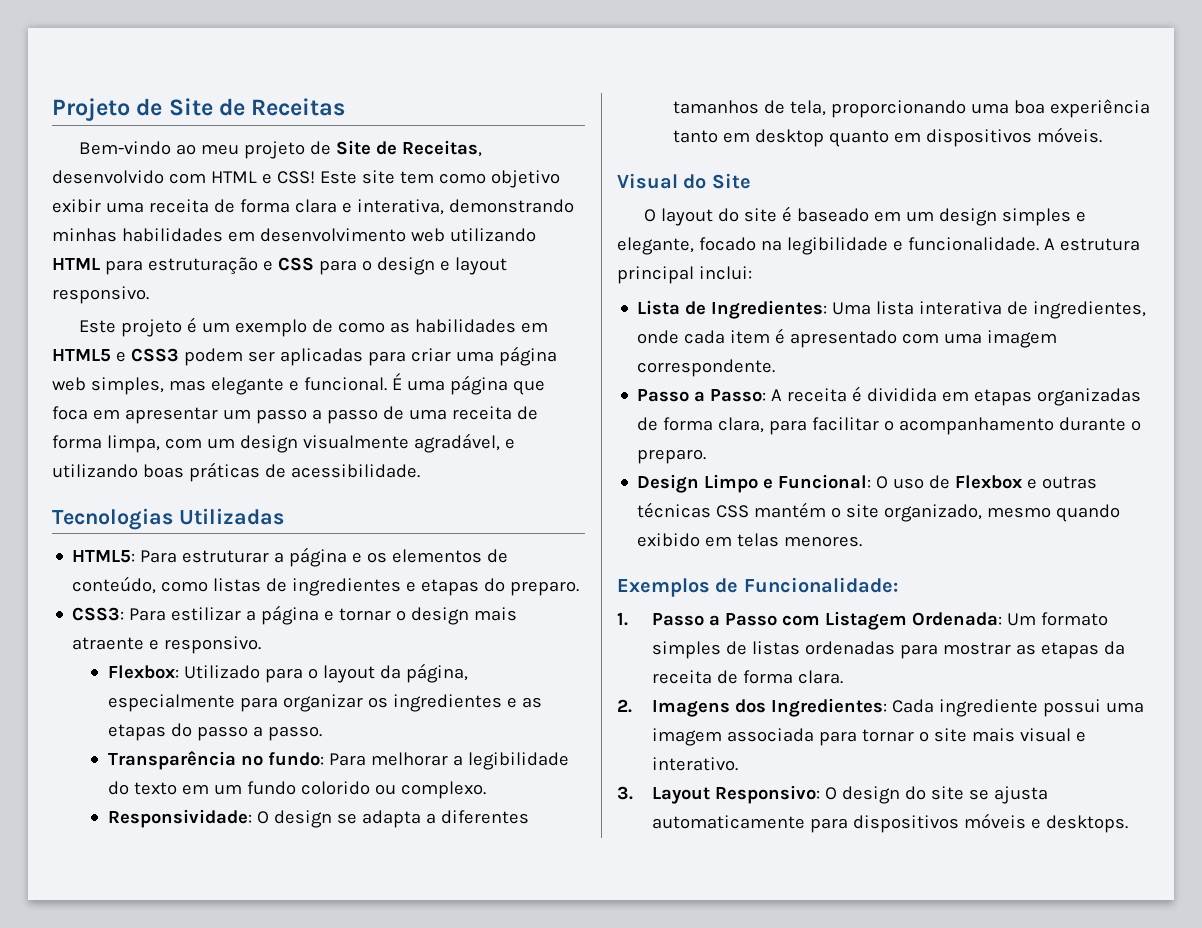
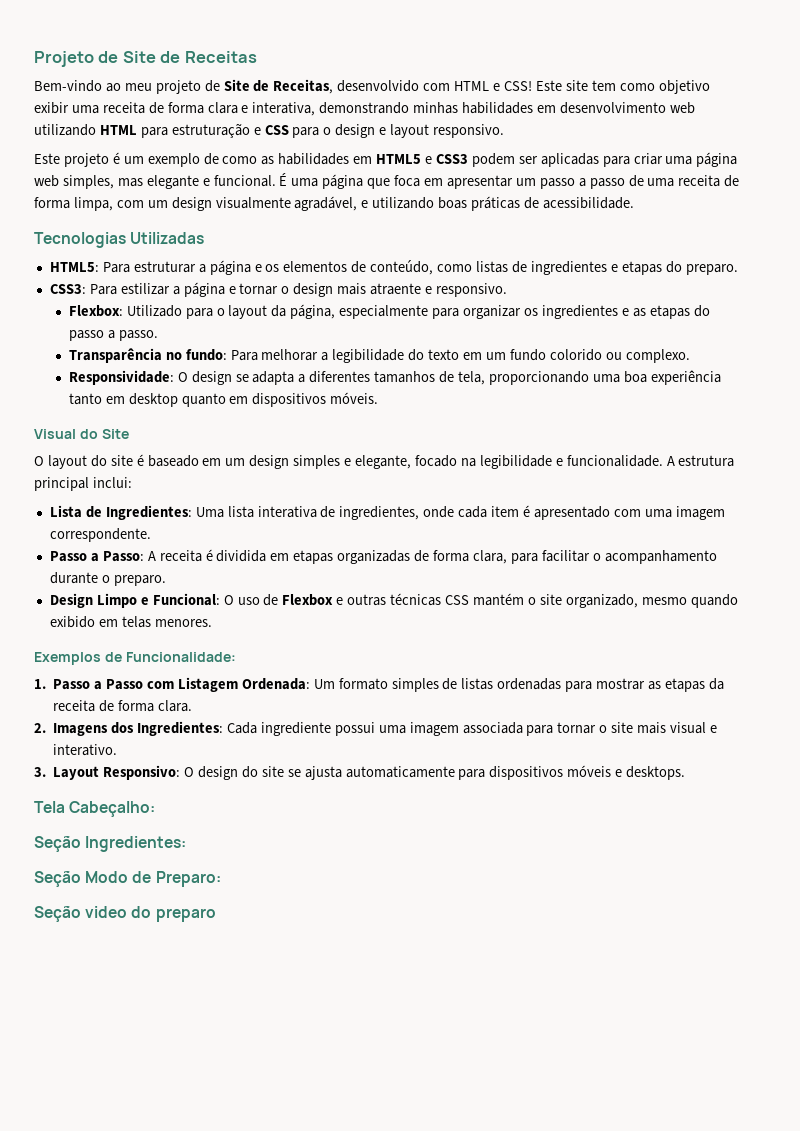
+ Tela Cabeçalho:
+ Seção Ingredientes:
+ Seção Modo de Preparo:
+ Seção video do preparo

